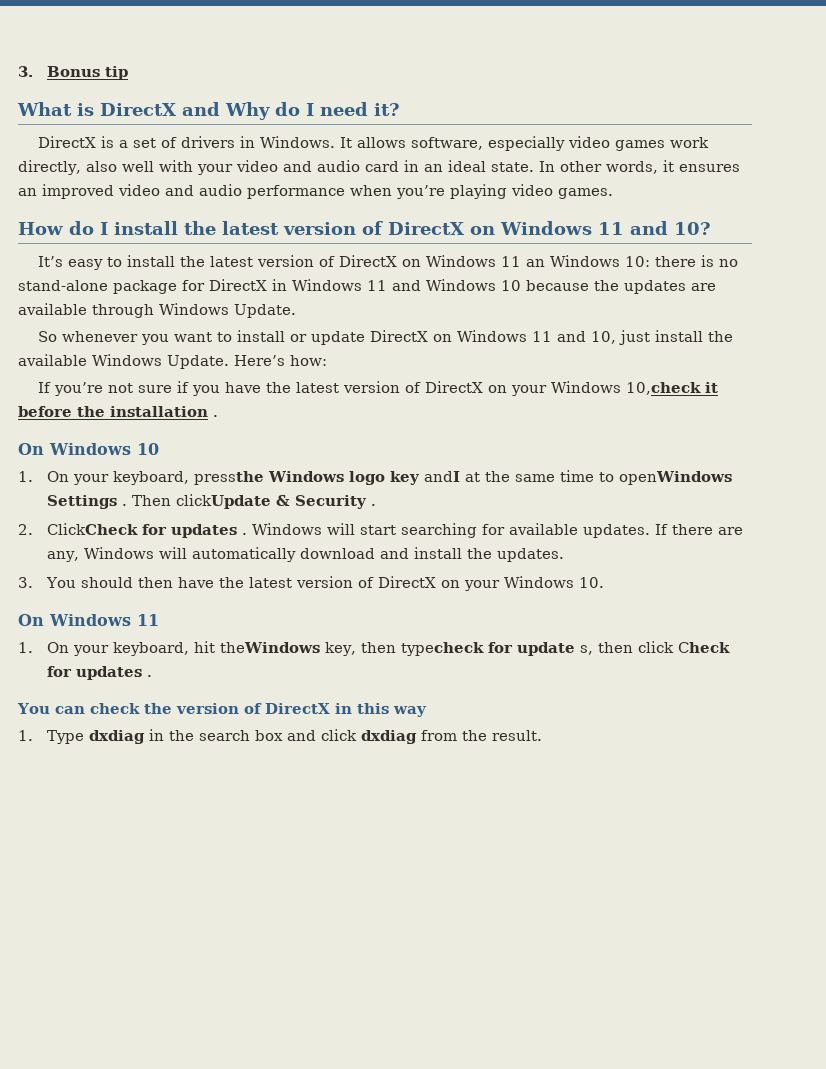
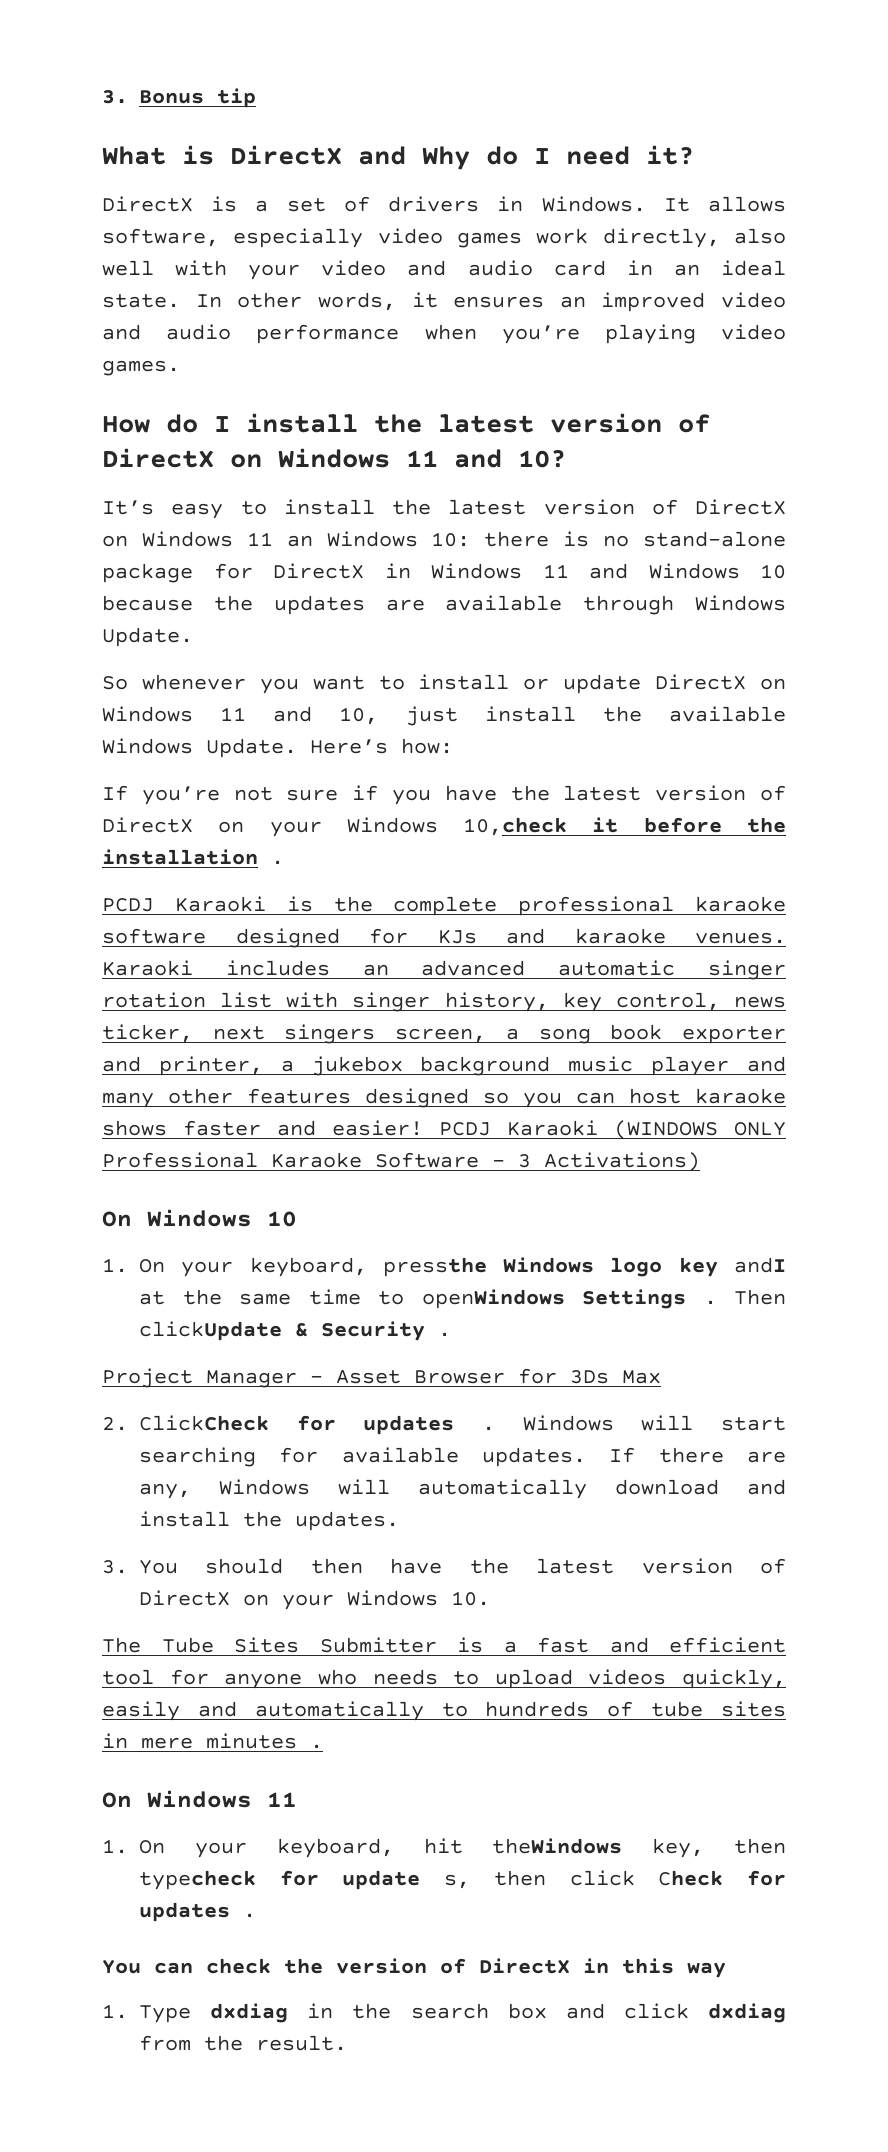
+ PCDJ Karaoki is the complete professional karaoke software designed for KJs and karaoke venues. Karaoki includes an advanced automatic singer rotation list with singer history, key control, news ticker, next singers screen, a song book exporter and printer, a jukebox background music player and many other features designed so you can host karaoke shows faster and easier! PCDJ Karaoki (WINDOWS ONLY Professional Karaoke Software - 3 Activations)
+ Project Manager - Asset Browser for 3Ds Max
+ The Tube Sites Submitter is a fast and efficient tool for anyone who needs to upload videos quickly, easily and automatically to hundreds of tube sites in mere minutes .

